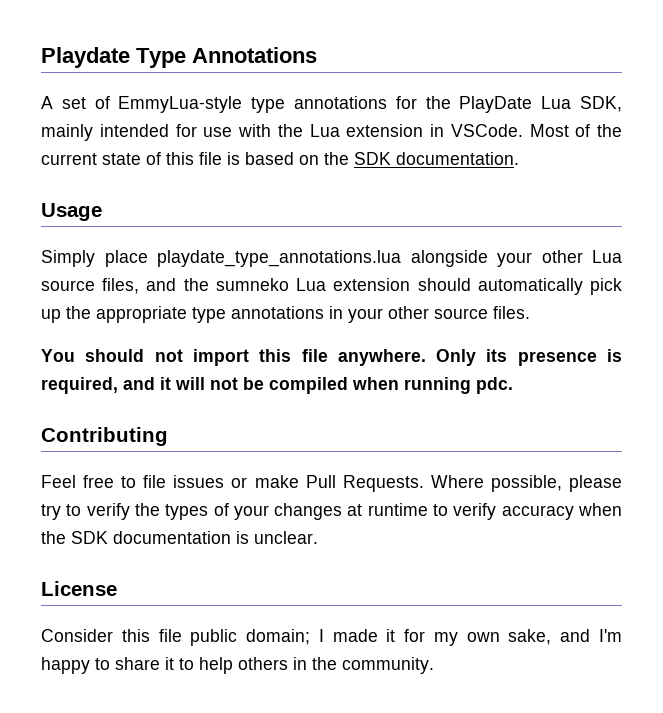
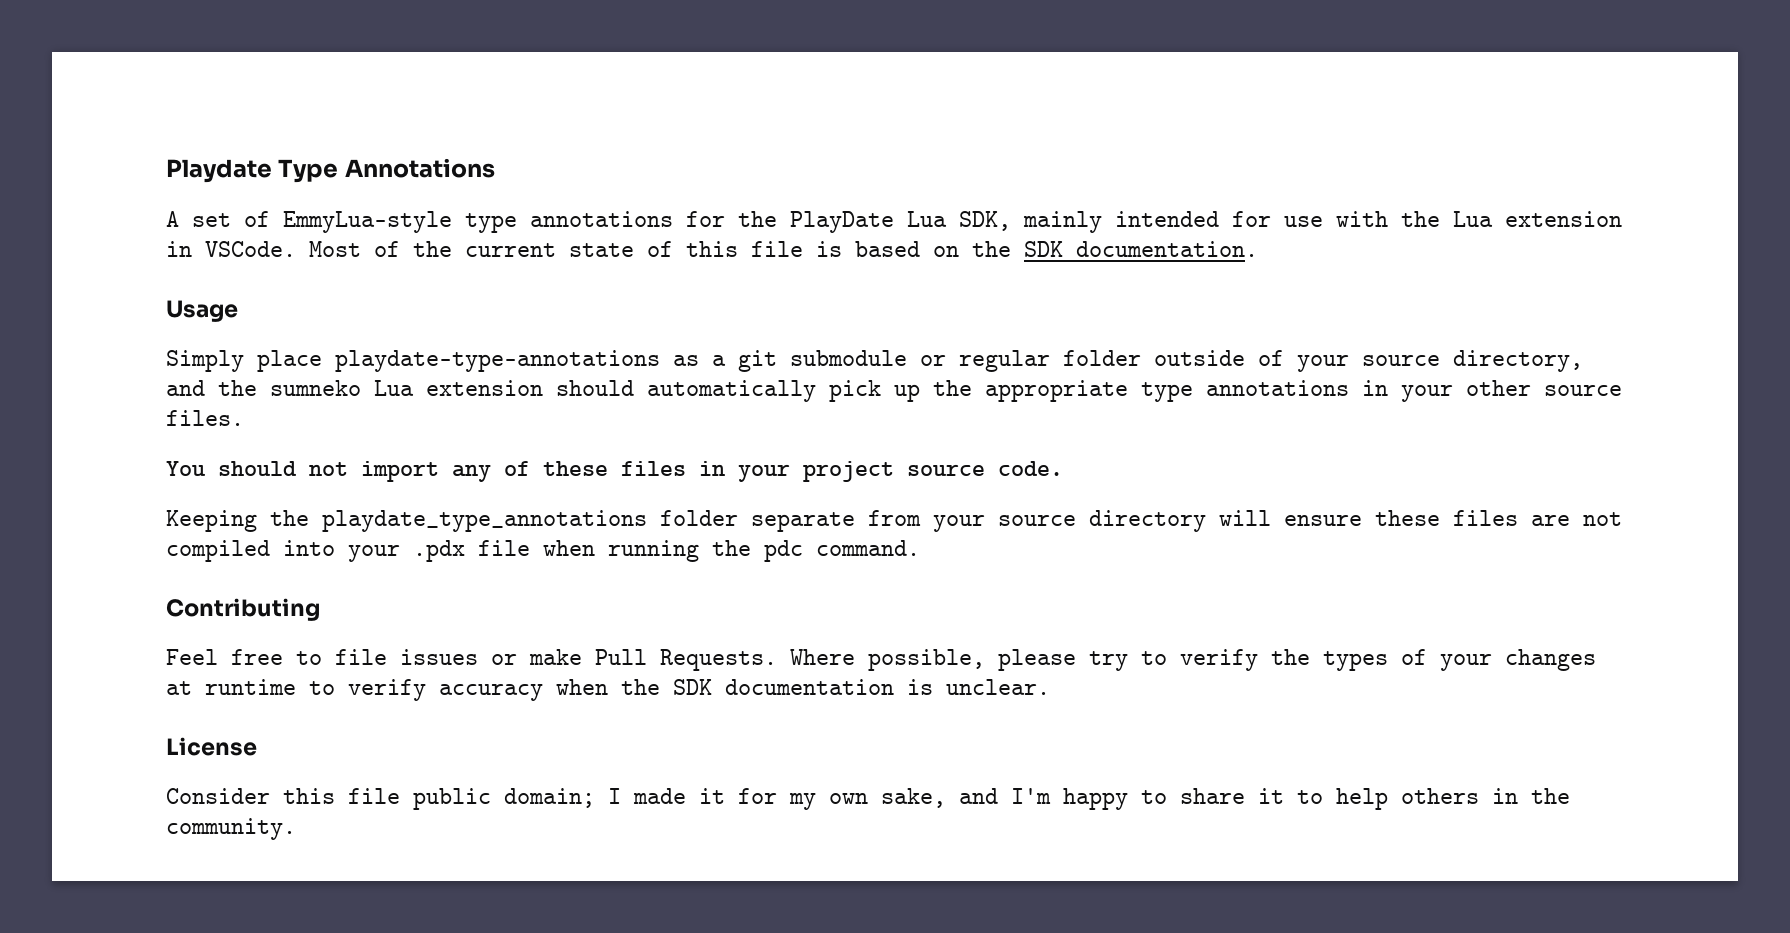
- Simply place playdate_type_annotations.lua alongside your other Lua source files, and the sumneko Lua extension should automatically pick up the appropriate type annotations in your other source files.
+ Simply place playdate-type-annotations as a git submodule or regular folder outside of your source directory, and the sumneko Lua extension should automatically pick up the appropriate type annotations in your other source files.
- You should not import this file anywhere. Only its presence is required, and it will not be compiled when running pdc.
+ You should not import any of these files in your project source code.
+ Keeping the playdate_type_annotations folder separate from your source directory will ensure these files are not compiled into your .pdx file when running the pdc command.

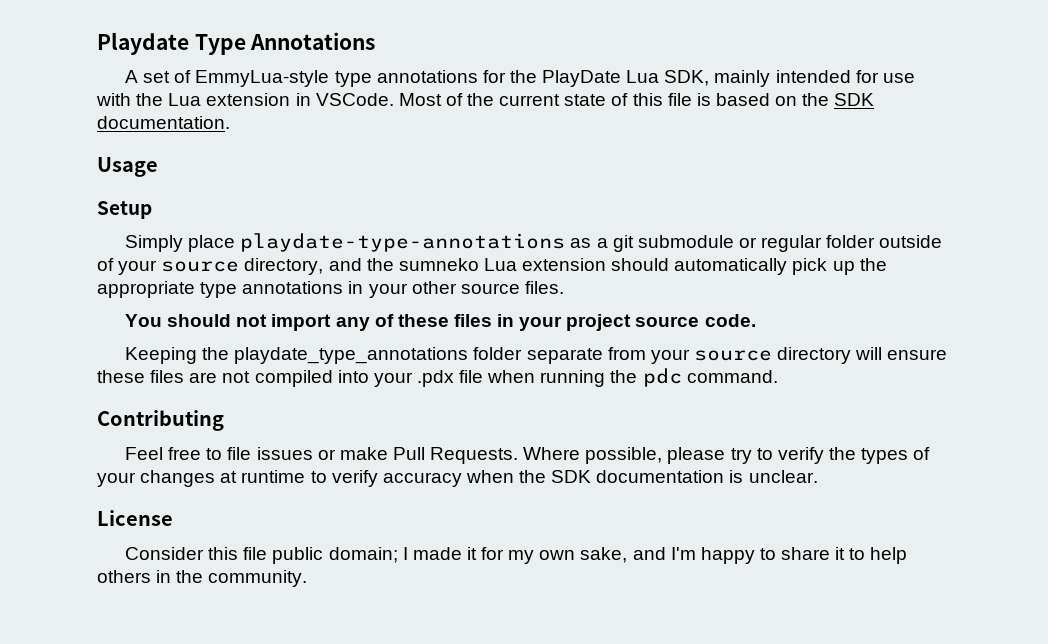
+ Setup

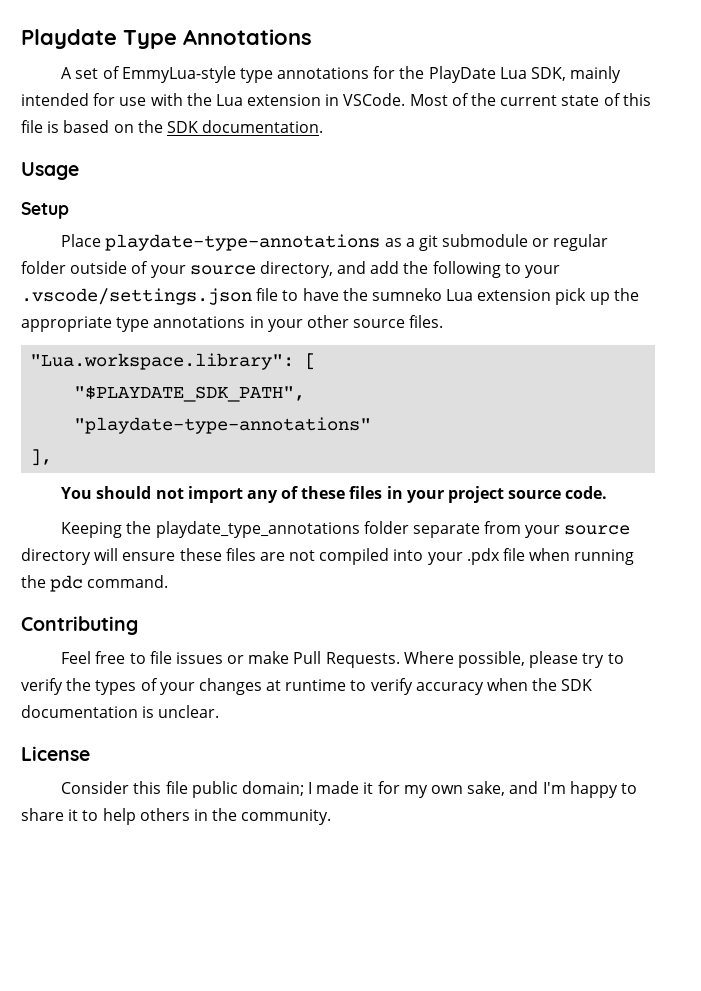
- Simply place playdate-type-annotations as a git submodule or regular folder outside of your source directory, and the sumneko Lua extension should automatically pick up the appropriate type annotations in your other source files.
+ Place playdate-type-annotations as a git submodule or regular folder outside of your source directory, and add the following to your .vscode/settings.json file to have the sumneko Lua extension pick up the appropriate type annotations in your other source files.
+ "Lua.workspace.library": [
+ "$PLAYDATE_SDK_PATH",
+ "playdate-type-annotations"
+ ],

